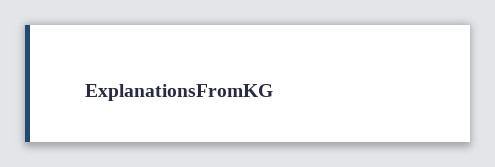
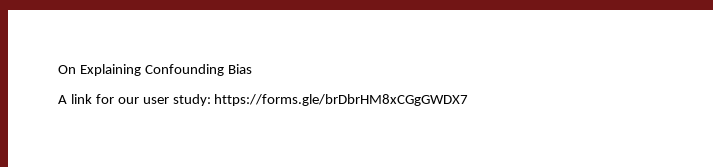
- ExplanationsFromKG
+ On Explaining Confounding Bias
+ A link for our user study: https://forms.gle/brDbrHM8xCGgGWDX7

